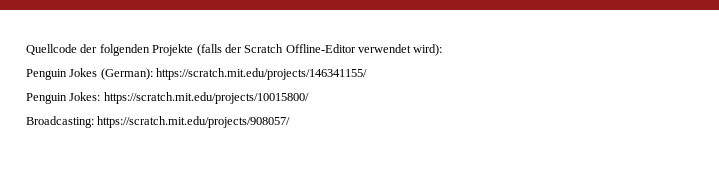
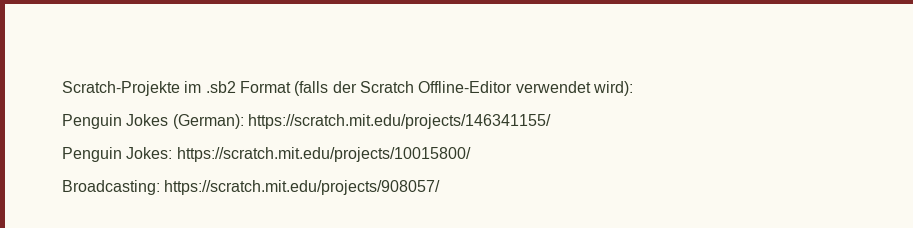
- Quellcode der folgenden Projekte (falls der Scratch Offline-Editor verwendet wird):
+ Scratch-Projekte im .sb2 Format (falls der Scratch Offline-Editor verwendet wird):

